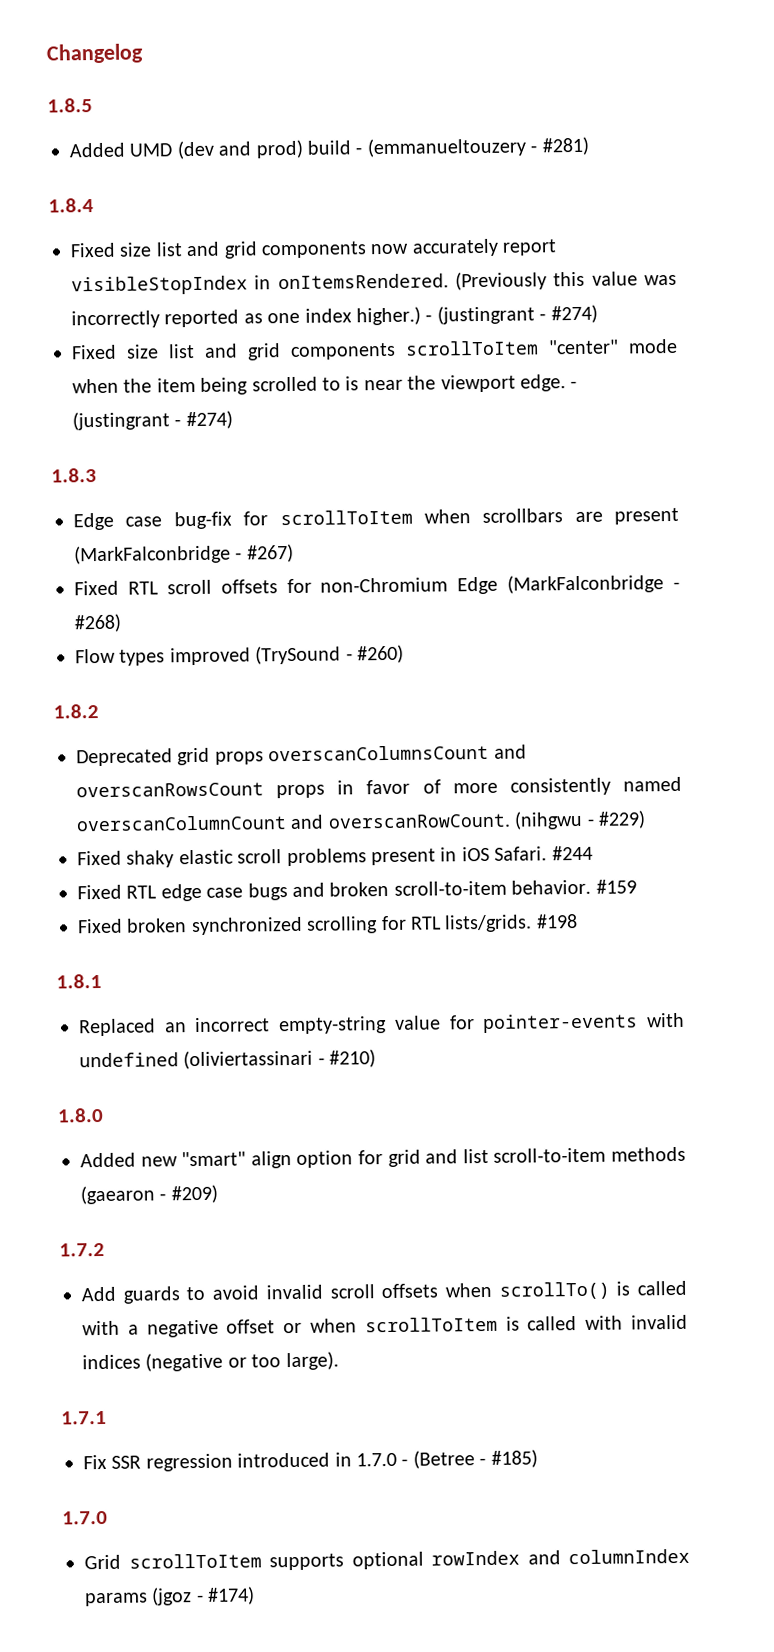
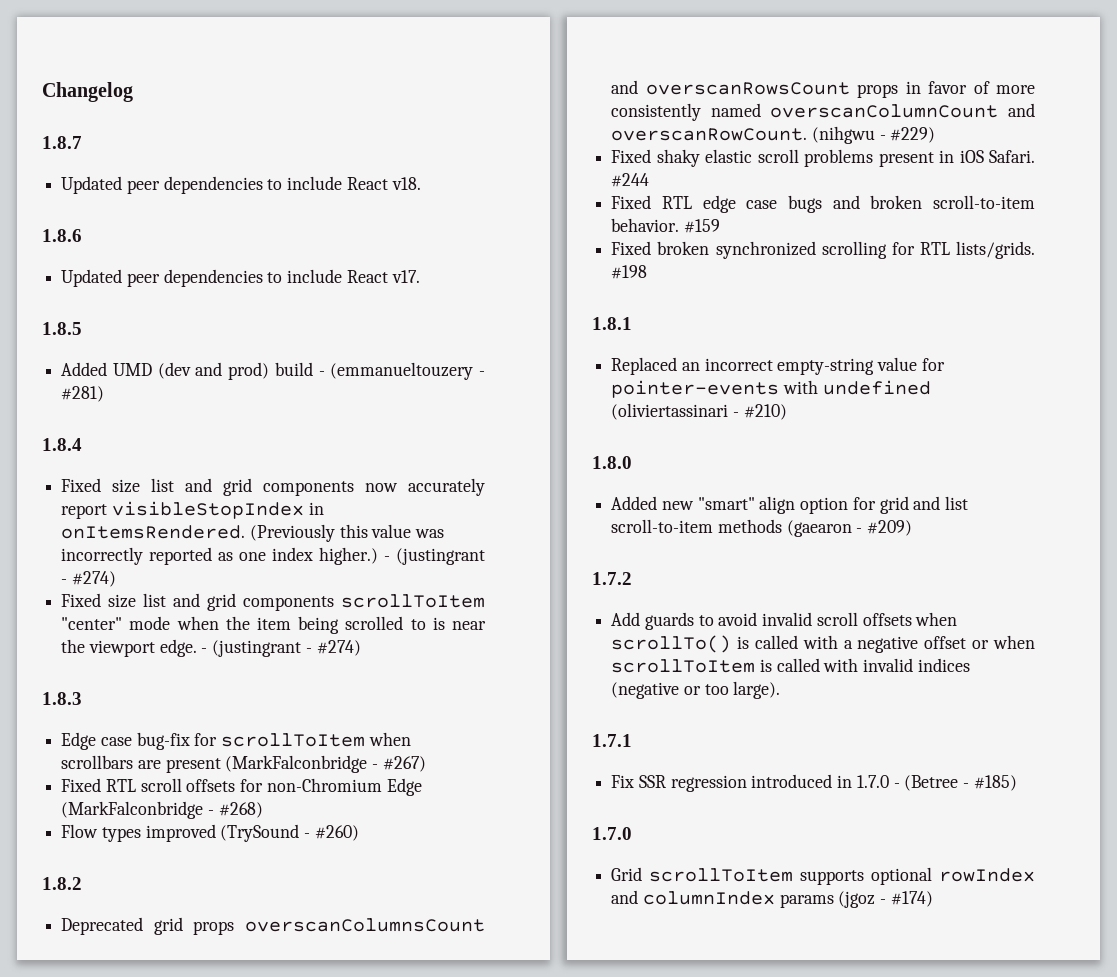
+ 1.8.7
+ Updated peer dependencies to include React v18.
+ 1.8.6
+ Updated peer dependencies to include React v17.

